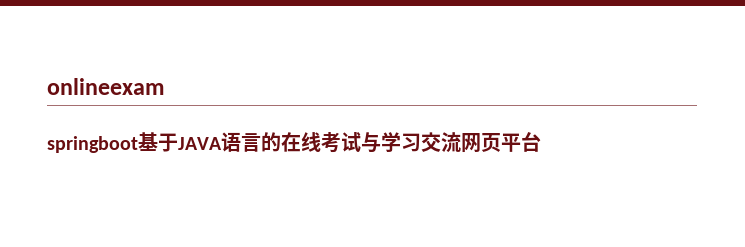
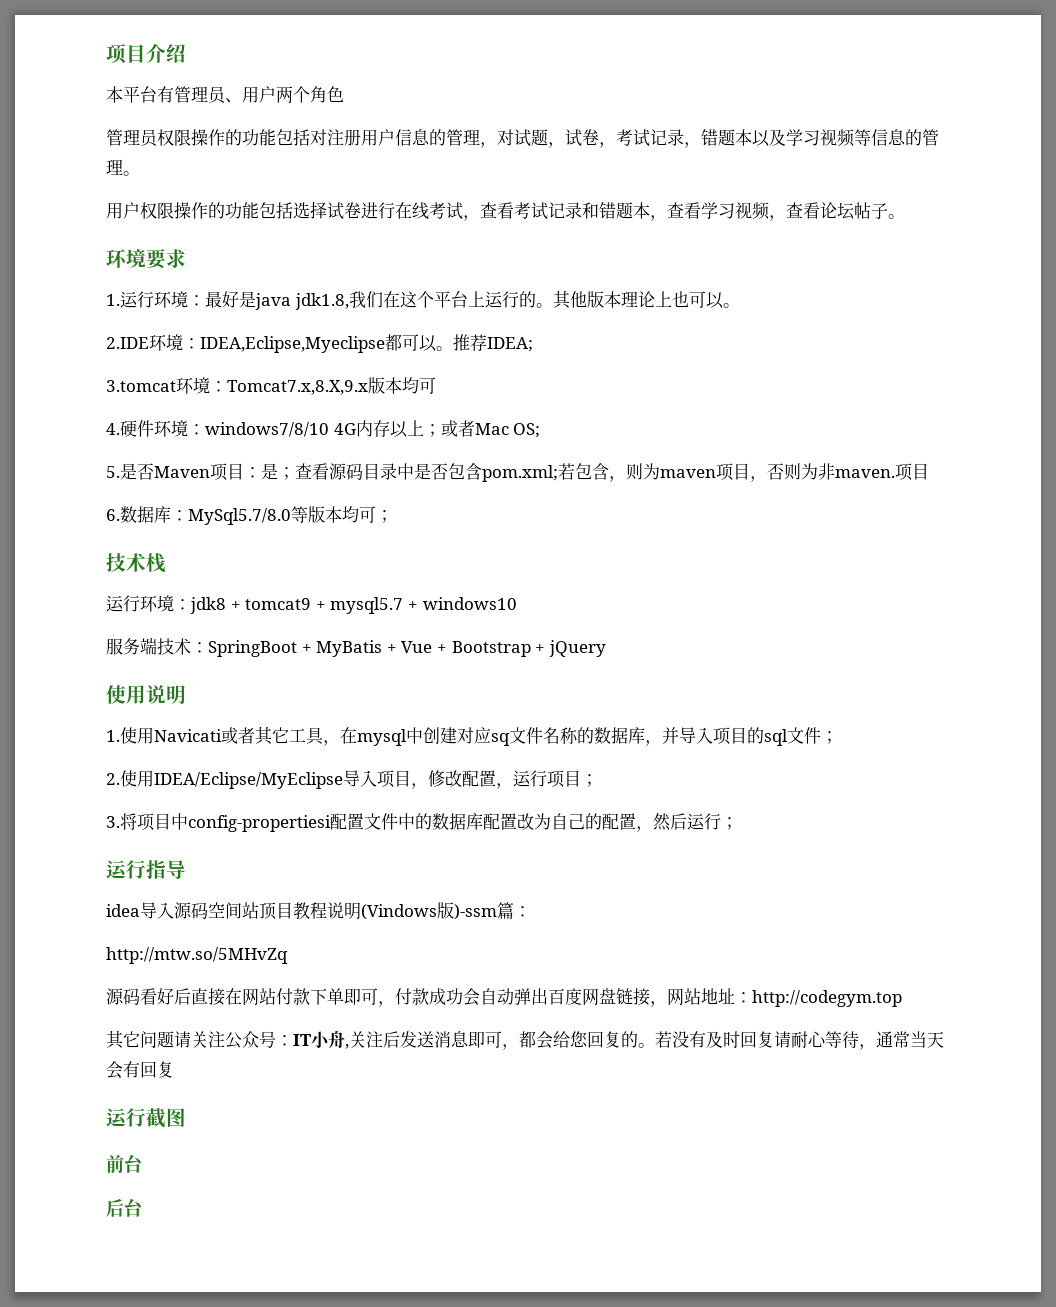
- onlineexam
- springboot基于JAVA语言的在线考试与学习交流网页平台
+ 项目介绍
+ 本平台有管理员、用户两个角色
+ 管理员权限操作的功能包括对注册用户信息的管理，对试题，试卷，考试记录，错题本以及学习视频等信息的管理。
+ 用户权限操作的功能包括选择试卷进行在线考试，查看考试记录和错题本，查看学习视频，查看论坛帖子。
+ 环境要求
+ 1.运行环境：最好是java jdk1.8,我们在这个平台上运行的。其他版本理论上也可以。
+ 2.IDE环境：IDEA,Eclipse,Myeclipse都可以。推荐IDEA;
+ 3.tomcat环境：Tomcat7.x,8.X,9.x版本均可
+ 4.硬件环境：windows7/8/10 4G内存以上；或者Mac OS;
+ 5.是否Maven项目：是；查看源码目录中是否包含pom.xml;若包含，则为maven项目，否则为非maven.项目
+ 6.数据库：MySql5.7/8.0等版本均可；
+ 技术栈
+ 运行环境：jdk8 + tomcat9 + mysql5.7 + windows10
+ 服务端技术：SpringBoot + MyBatis + Vue + Bootstrap + jQuery
+ 使用说明
+ 1.使用Navicati或者其它工具，在mysql中创建对应sq文件名称的数据库，并导入项目的sql文件；
+ 2.使用IDEA/Eclipse/MyEclipse导入项目，修改配置，运行项目；
+ 3.将项目中config-propertiesi配置文件中的数据库配置改为自己的配置，然后运行；
+ 运行指导
+ idea导入源码空间站顶目教程说明(Vindows版)-ssm篇：
+ http://mtw.so/5MHvZq
+ 源码看好后直接在网站付款下单即可，付款成功会自动弹出百度网盘链接，网站地址：http://codegym.top
+ 其它问题请关注公众号：IT小舟,关注后发送消息即可，都会给您回复的。若没有及时回复请耐心等待，通常当天会有回复
+ 运行截图
+ 前台
+ 后台

